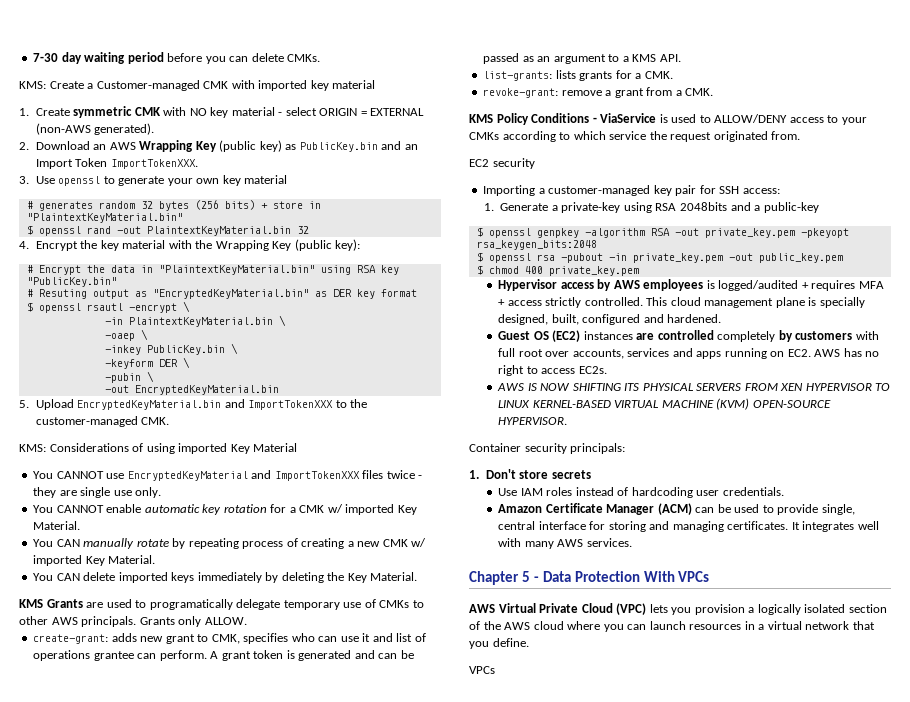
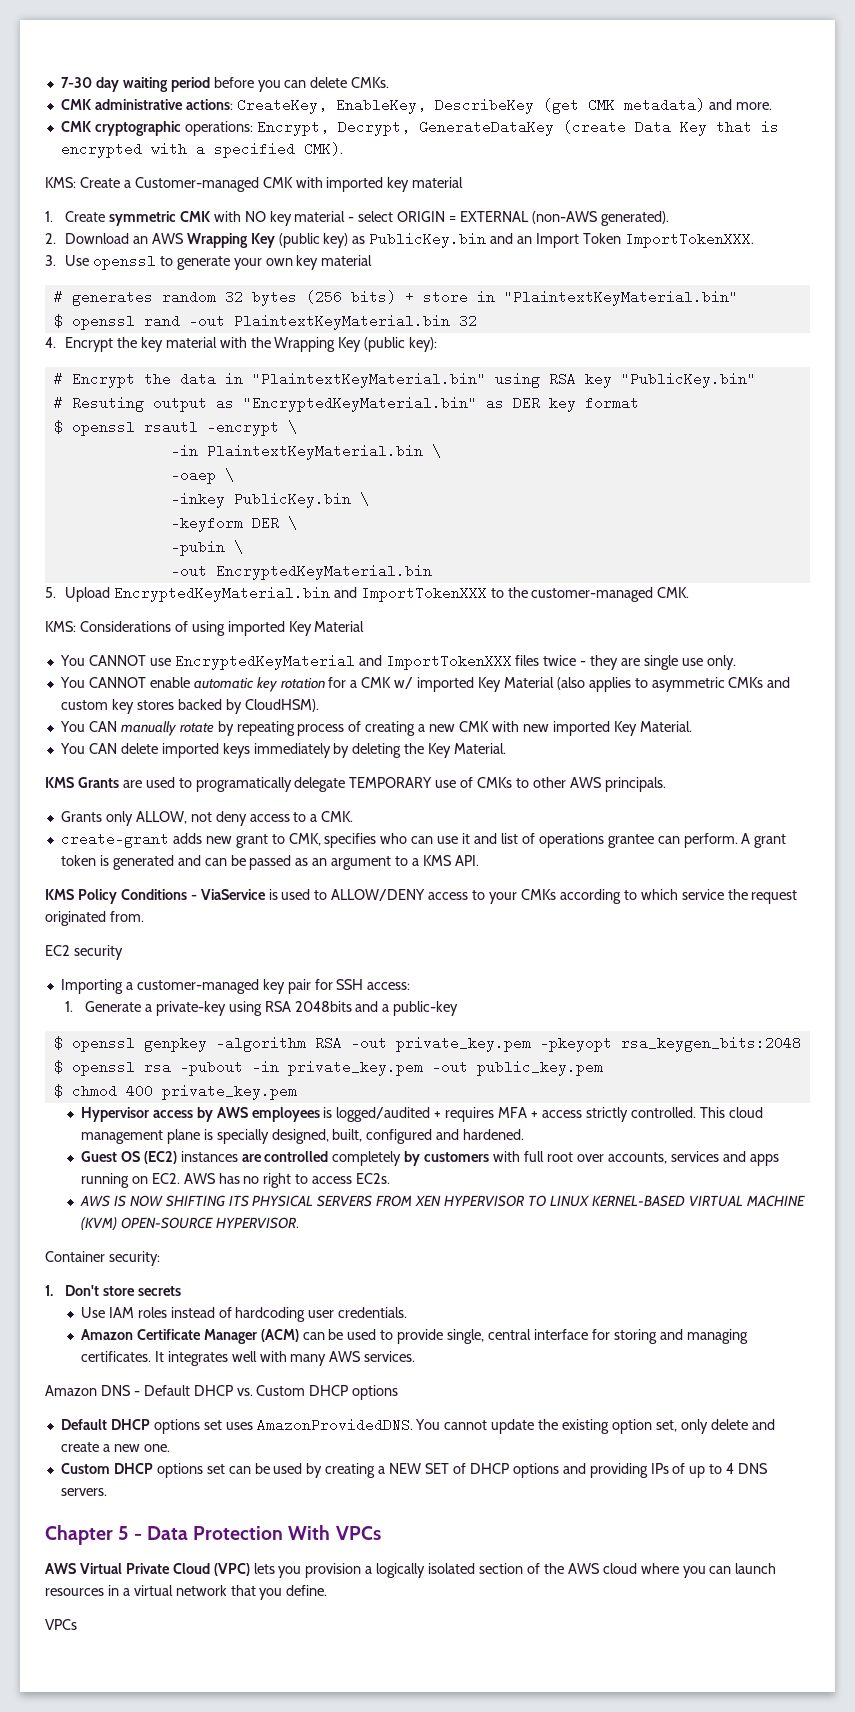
+ CMK administrative actions: CreateKey, EnableKey, DescribeKey (get CMK metadata) and more.
+ CMK cryptographic operations: Encrypt, Decrypt, GenerateDataKey (create Data Key that is encrypted with a specified CMK).
- You CANNOT enable automatic key rotation for a CMK w/ imported Key Material.
+ You CANNOT enable automatic key rotation for a CMK w/ imported Key Material (also applies to asymmetric CMKs and custom key stores backed by CloudHSM).
- You CAN manually rotate by repeating process of creating a new CMK w/ imported Key Material.
+ You CAN manually rotate by repeating process of creating a new CMK with new imported Key Material.
- KMS Grants are used to programatically delegate temporary use of CMKs to other AWS principals. Grants only ALLOW.
- create-grant: adds new grant to CMK, specifies who can use it and list of operations grantee can perform.
+ KMS Grants are used to programatically delegate TEMPORARY use of CMKs to other AWS principals.
+ Grants only ALLOW, not deny access to a CMK.
+ create-grant adds new grant to CMK, specifies who can use it and list of operations grantee can perform.
- list-grants: lists grants for a CMK.
- revoke-grant: remove a grant from a CMK.
- Container security principals:
+ Container security:
+ Amazon DNS - Default DHCP vs. Custom DHCP options
+ Default DHCP options set uses AmazonProvidedDNS. You cannot update the existing option set, only delete and create a new one.
+ Custom DHCP options set can be used by creating a NEW SET of DHCP options and providing IPs of up to 4 DNS servers.

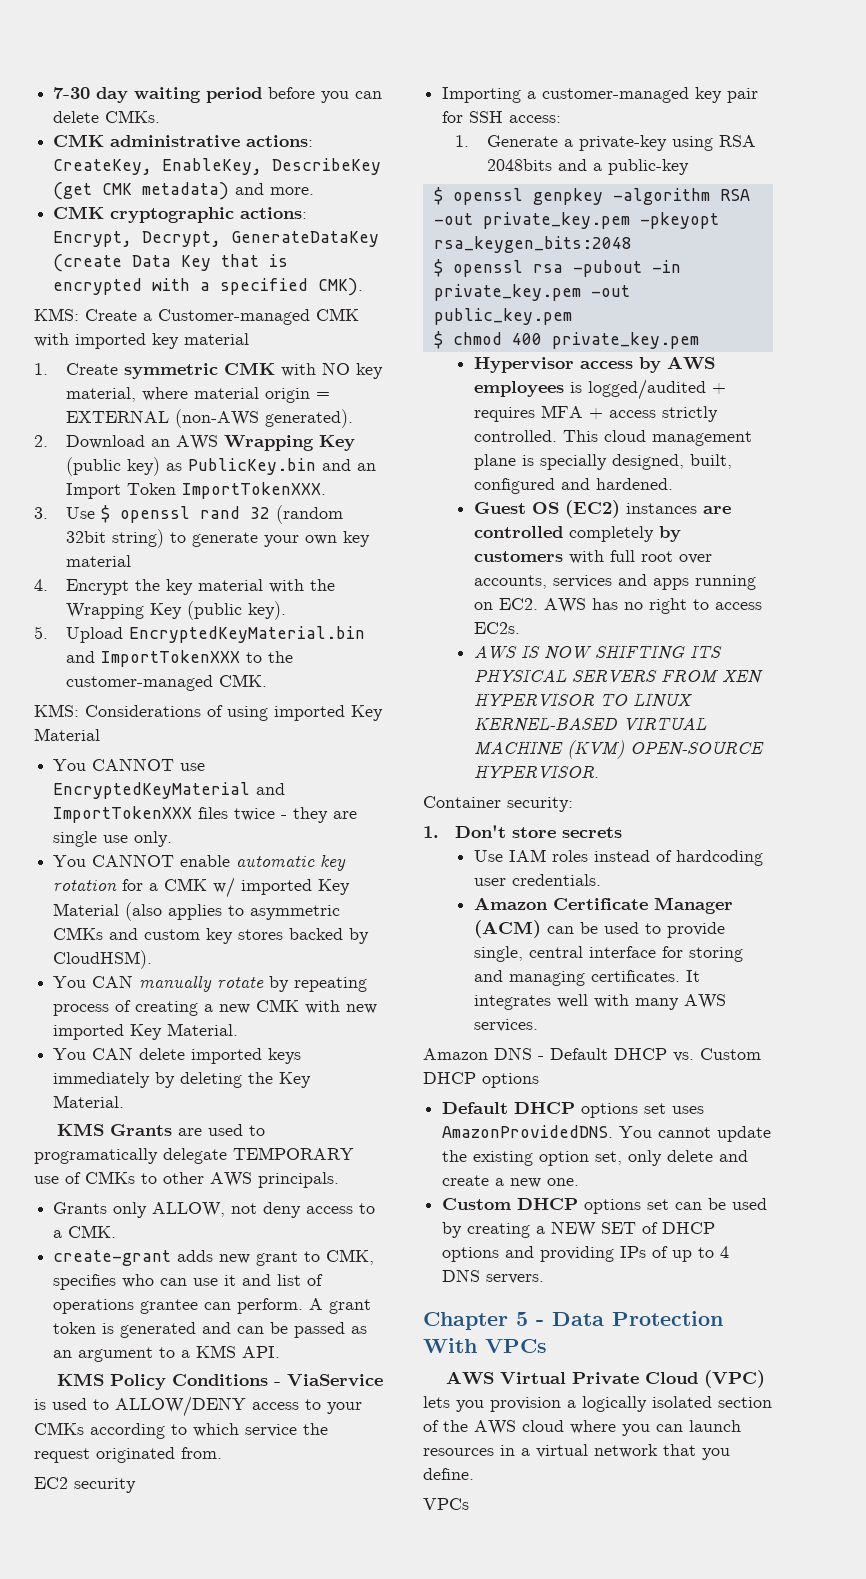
- CMK cryptographic operations: Encrypt, Decrypt, GenerateDataKey (create Data Key that is encrypted with a specified CMK).
+ CMK cryptographic actions: Encrypt, Decrypt, GenerateDataKey (create Data Key that is encrypted with a specified CMK).
- 1. Create symmetric CMK with NO key material - select ORIGIN = EXTERNAL (non-AWS generated).
+ 1. Create symmetric CMK with NO key material, where material origin = EXTERNAL (non-AWS generated).
- 3. Use openssl to generate your own key material
+ 3. Use $ openssl rand 32 (random 32bit string) to generate your own key material
- # generates random 32 bytes (256 bits) + store in "PlaintextKeyMaterial.bin"
- $ openssl rand -out PlaintextKeyMaterial.bin 32
- 4. Encrypt the key material with the Wrapping Key (public key):
- # Encrypt the data in "PlaintextKeyMaterial.bin" using RSA key "PublicKey.bin"
- # Resuting output as "EncryptedKeyMaterial.bin" as DER key format
- $ openssl rsautl -encrypt \
- -in PlaintextKeyMaterial.bin \
- -oaep \
- -inkey PublicKey.bin \
- -keyform DER \
- -pubin \
- -out EncryptedKeyMaterial.bin
+ 4. Encrypt the key material with the Wrapping Key (public key).

